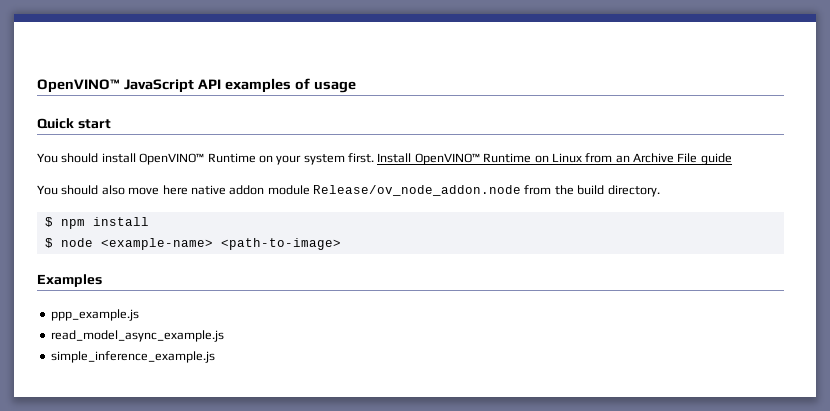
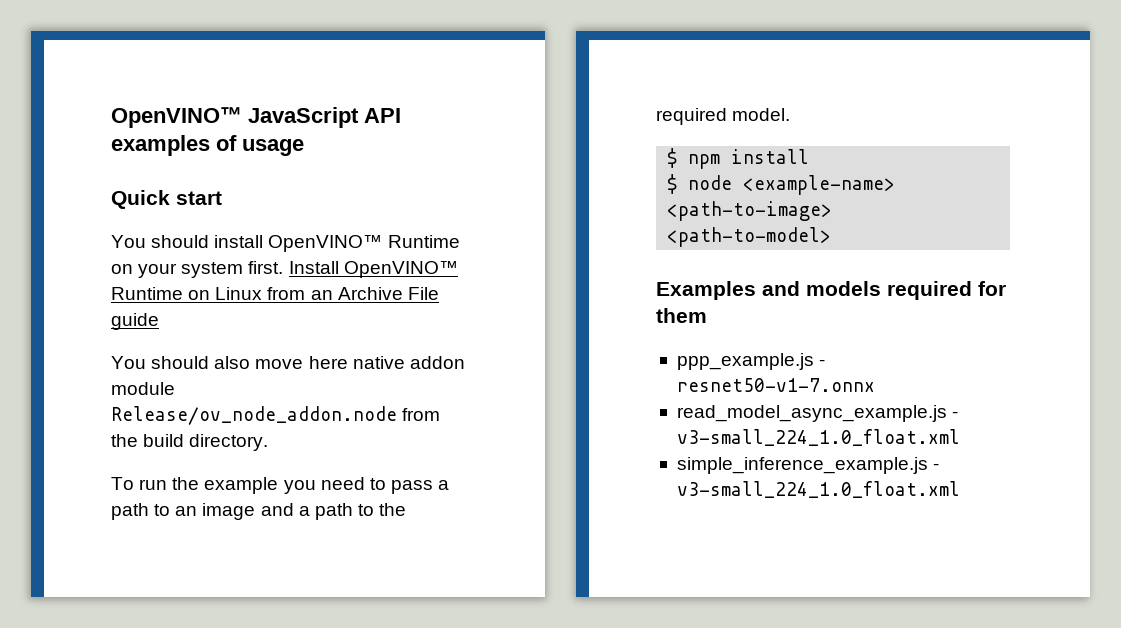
+ To run the example you need to pass a path to an image and a path to the required model.
- $ node <example-name> <path-to-image>
+ $ node <example-name> <path-to-image> <path-to-model>
- Examples
+ Examples and models required for them
- ppp_example.js
+ ppp_example.js - resnet50-v1-7.onnx
- read_model_async_example.js
+ read_model_async_example.js - v3-small_224_1.0_float.xml
- simple_inference_example.js
+ simple_inference_example.js - v3-small_224_1.0_float.xml

